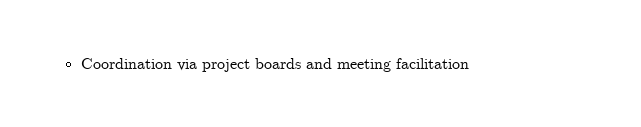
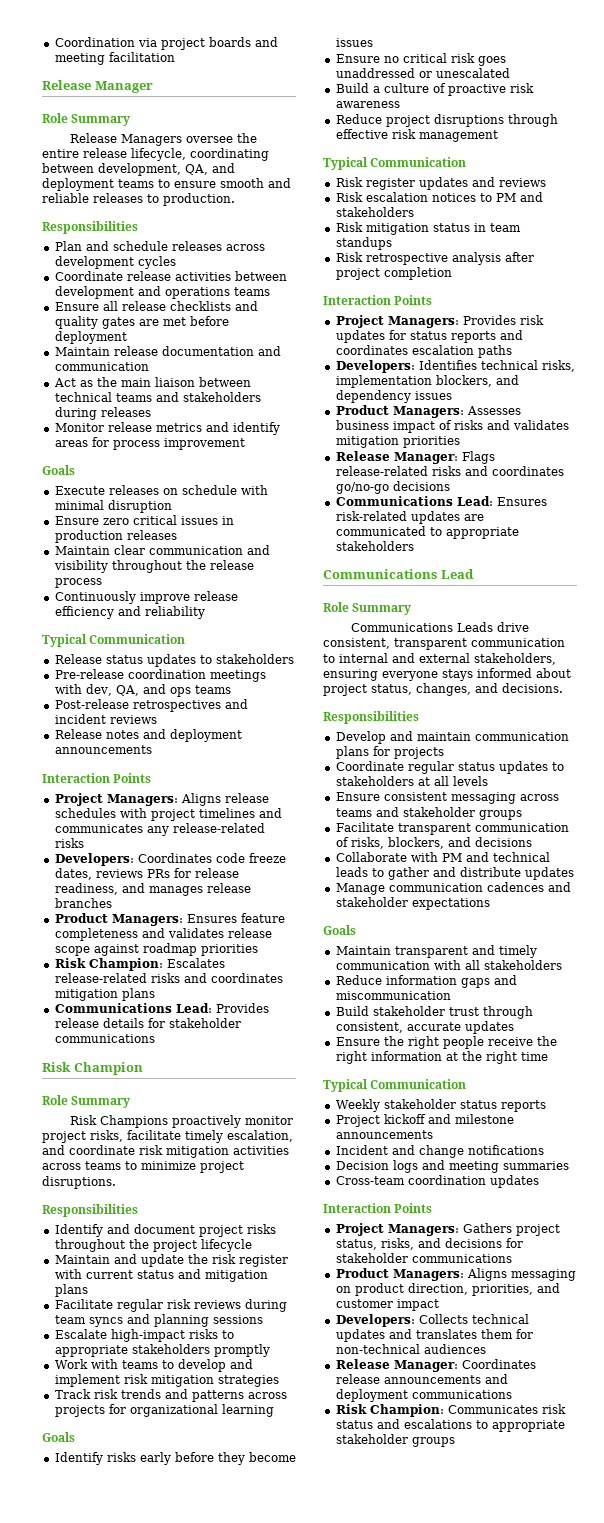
+ Release Manager
+ Role Summary
+ Release Managers oversee the entire release lifecycle, coordinating between development, QA, and deployment teams to ensure smooth and reliable releases to production.
+ Responsibilities
+ Plan and schedule releases across development cycles
+ Coordinate release activities between development and operations teams
+ Ensure all release checklists and quality gates are met before deployment
+ Maintain release documentation and communication
+ Act as the main liaison between technical teams and stakeholders during releases
+ Monitor release metrics and identify areas for process improvement
+ Goals
+ Execute releases on schedule with minimal disruption
+ Ensure zero critical issues in production releases
+ Maintain clear communication and visibility throughout the release process
+ Continuously improve release efficiency and reliability
+ Typical Communication
+ Release status updates to stakeholders
+ Pre-release coordination meetings with dev, QA, and ops teams
+ Post-release retrospectives and incident reviews
+ Release notes and deployment announcements
+ Interaction Points
+ Project Managers: Aligns release schedules with project timelines and communicates any release-related risks
+ Developers: Coordinates code freeze dates, reviews PRs for release readiness, and manages release branches
+ Product Managers: Ensures feature completeness and validates release scope against roadmap priorities
+ Risk Champion: Escalates release-related risks and coordinates mitigation plans
+ Communications Lead: Provides release details for stakeholder communications
+ Risk Champion
+ Role Summary
+ Risk Champions proactively monitor project risks, facilitate timely escalation, and coordinate risk mitigation activities across teams to minimize project disruptions.
+ Responsibilities
+ Identify and document project risks throughout the project lifecycle
+ Maintain and update the risk register with current status and mitigation plans
+ Facilitate regular risk reviews during team syncs and planning sessions
+ Escalate high-impact risks to appropriate stakeholders promptly
+ Work with teams to develop and implement risk mitigation strategies
+ Track risk trends and patterns across projects for organizational learning
+ Goals
+ Identify risks early before they become issues
+ Ensure no critical risk goes unaddressed or unescalated
+ Build a culture of proactive risk awareness
+ Reduce project disruptions through effective risk management
+ Typical Communication
+ Risk register updates and reviews
+ Risk escalation notices to PM and stakeholders
+ Risk mitigation status in team standups
+ Risk retrospective analysis after project completion
+ Interaction Points
+ Project Managers: Provides risk updates for status reports and coordinates escalation paths
+ Developers: Identifies technical risks, implementation blockers, and dependency issues
+ Product Managers: Assesses business impact of risks and validates mitigation priorities
+ Release Manager: Flags release-related risks and coordinates go/no-go decisions
+ Communications Lead: Ensures risk-related updates are communicated to appropriate stakeholders
+ Communications Lead
+ Role Summary
+ Communications Leads drive consistent, transparent communication to internal and external stakeholders, ensuring everyone stays informed about project status, changes, and decisions.
+ Responsibilities
+ Develop and maintain communication plans for projects
+ Coordinate regular status updates to stakeholders at all levels
+ Ensure consistent messaging across teams and stakeholder groups
+ Facilitate transparent communication of risks, blockers, and decisions
+ Collaborate with PM and technical leads to gather and distribute updates
+ Manage communication cadences and stakeholder expectations
+ Goals
+ Maintain transparent and timely communication with all stakeholders
+ Reduce information gaps and miscommunication
+ Build stakeholder trust through consistent, accurate updates
+ Ensure the right people receive the right information at the right time
+ Typical Communication
+ Weekly stakeholder status reports
+ Project kickoff and milestone announcements
+ Incident and change notifications
+ Decision logs and meeting summaries
+ Cross-team coordination updates
+ Interaction Points
+ Project Managers: Gathers project status, risks, and decisions for stakeholder communications
+ Product Managers: Aligns messaging on product direction, priorities, and customer impact
+ Developers: Collects technical updates and translates them for non-technical audiences
+ Release Manager: Coordinates release announcements and deployment communications
+ Risk Champion: Communicates risk status and escalations to appropriate stakeholder groups

